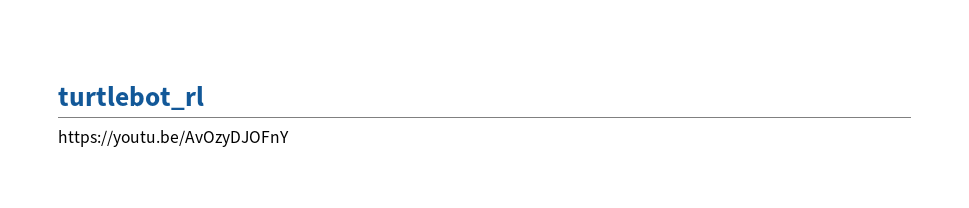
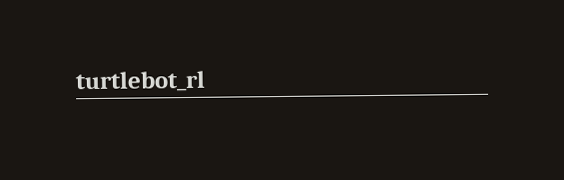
- https://youtu.be/AvOzyDJOFnY

